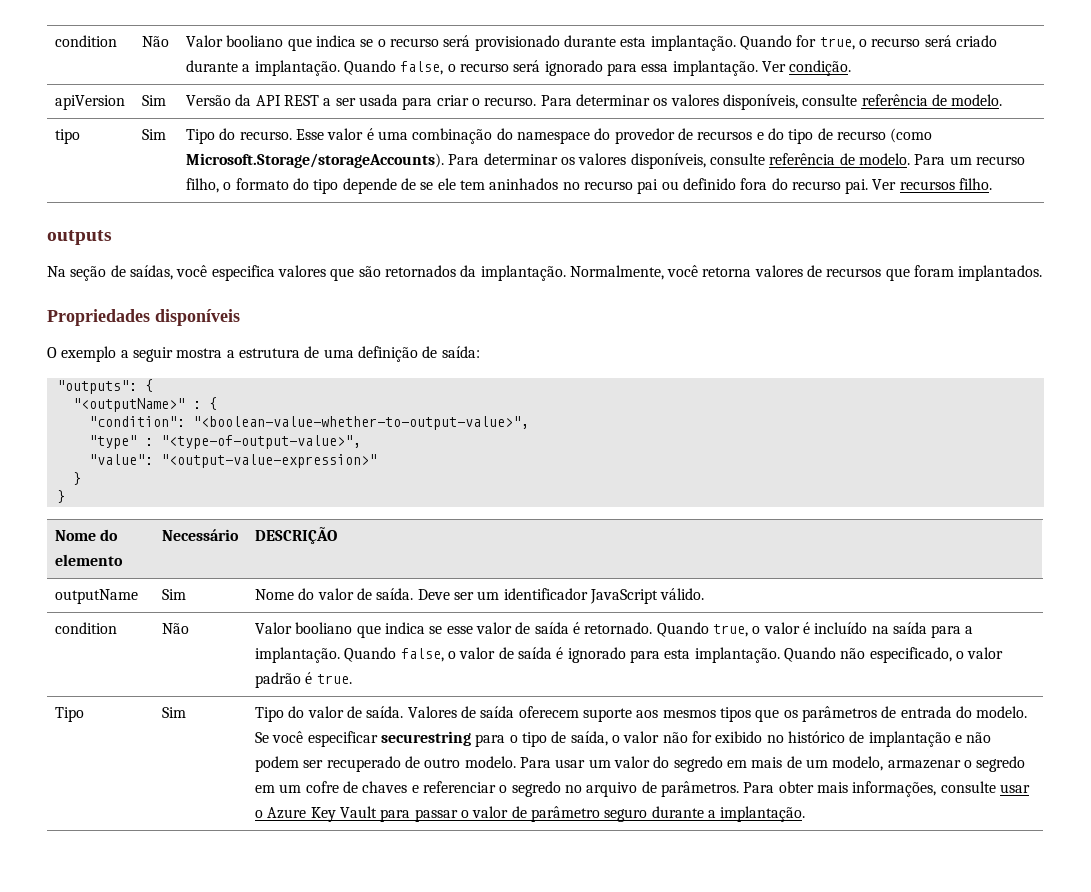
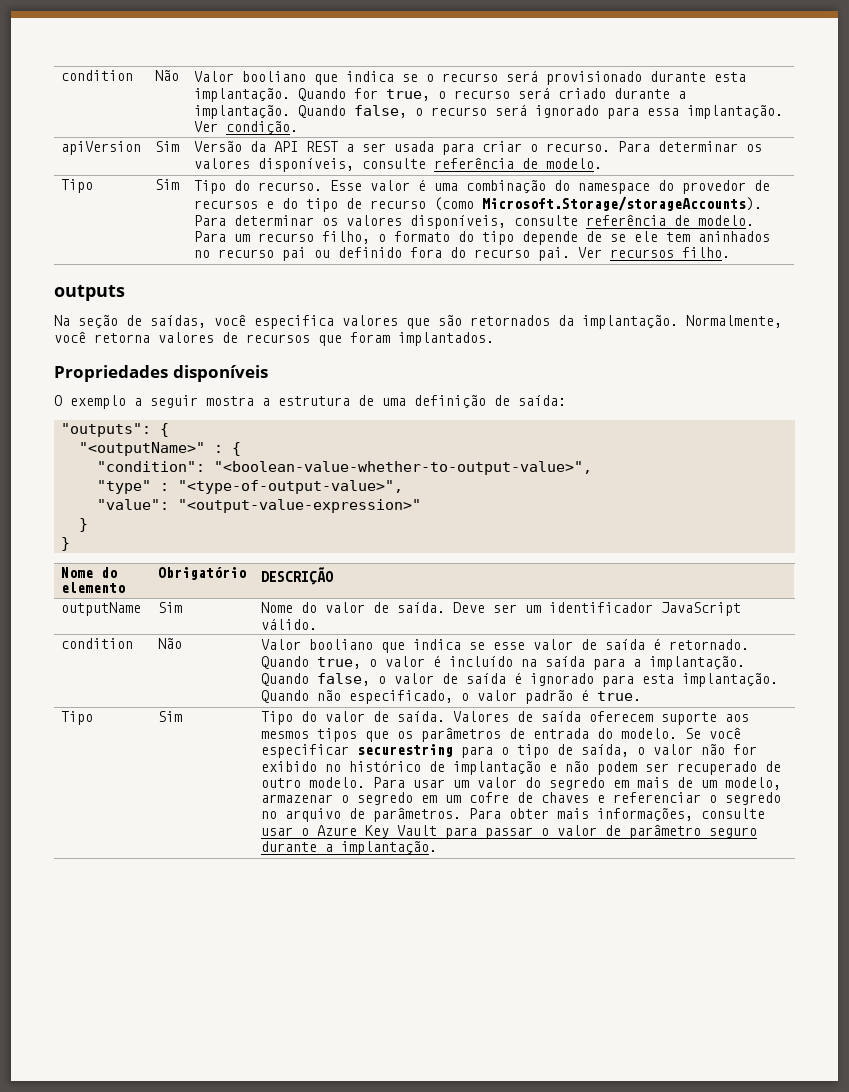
  apiVersion | Sim | Versão da API REST a ser usada para criar o recurso. Para determinar os valores disponíveis, consulte referência de modelo.
- tipo
+ Tipo
- Nome do elemento | Necessário | DESCRIÇÃO
+ Nome do elemento | Obrigatório | DESCRIÇÃO

